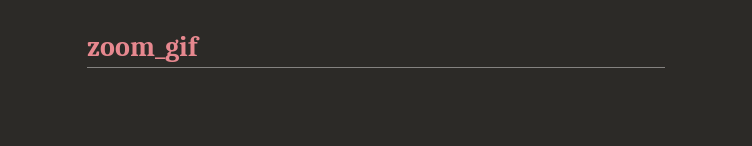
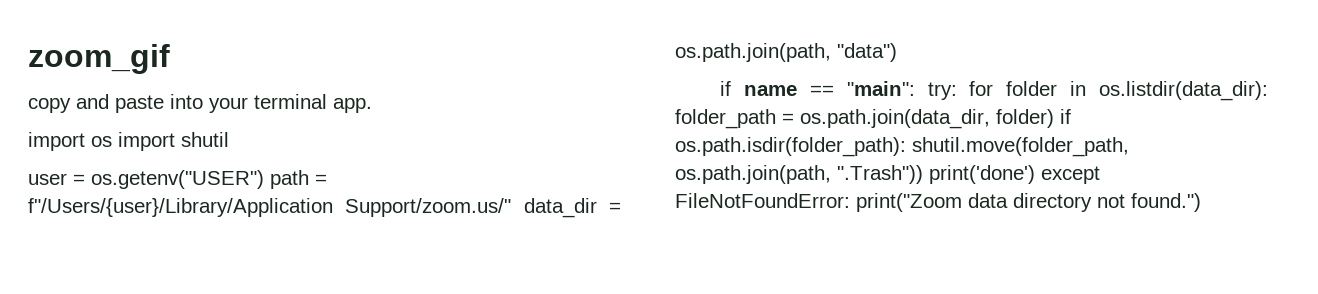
+ copy and paste into your terminal app.
+ import os import shutil
+ user = os.getenv("USER") path = f"/Users/{user}/Library/Application Support/zoom.us/" data_dir = os.path.join(path, "data")
+ if name == "main": try: for folder in os.listdir(data_dir): folder_path = os.path.join(data_dir, folder) if os.path.isdir(folder_path): shutil.move(folder_path, os.path.join(path, ".Trash")) print('done') except FileNotFoundError: print("Zoom data directory not found.")

